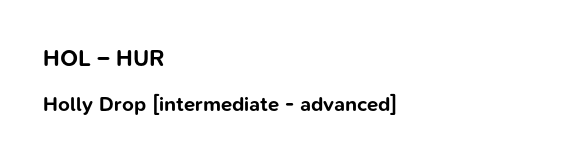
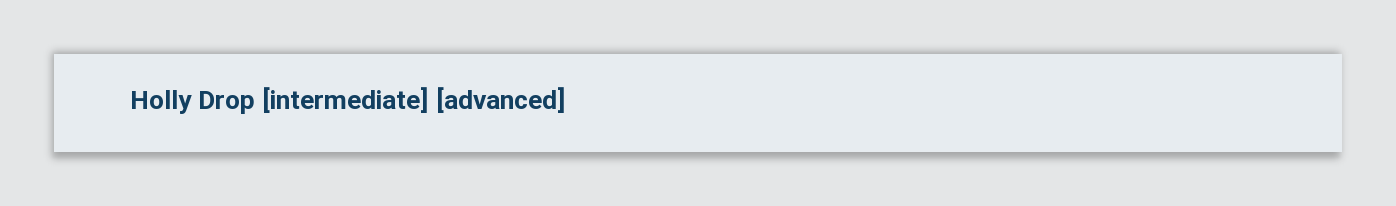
- HOL – HUR
- Holly Drop [intermediate - advanced]
+ Holly Drop [intermediate] [advanced]

